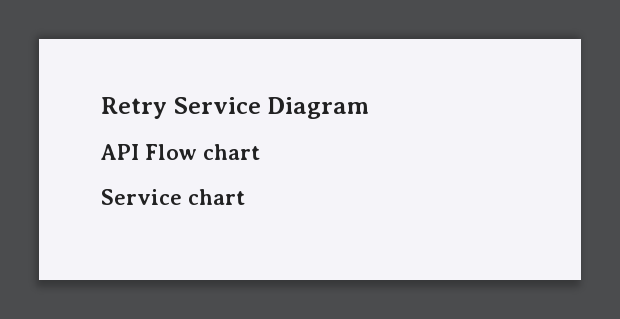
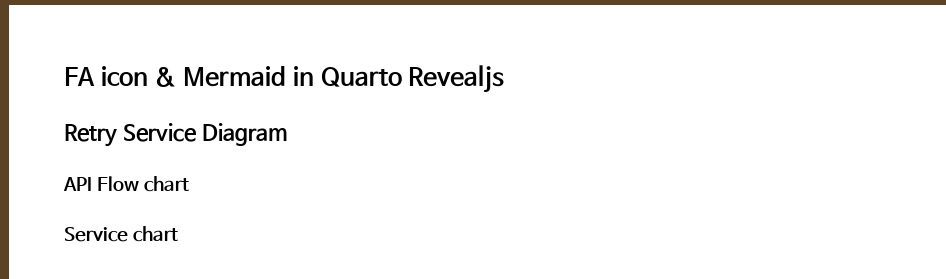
+ FA icon & Mermaid in Quarto Revealjs

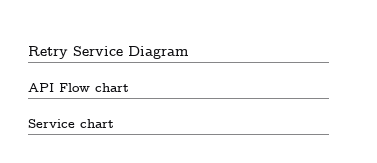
- FA icon & Mermaid in Quarto Revealjs

